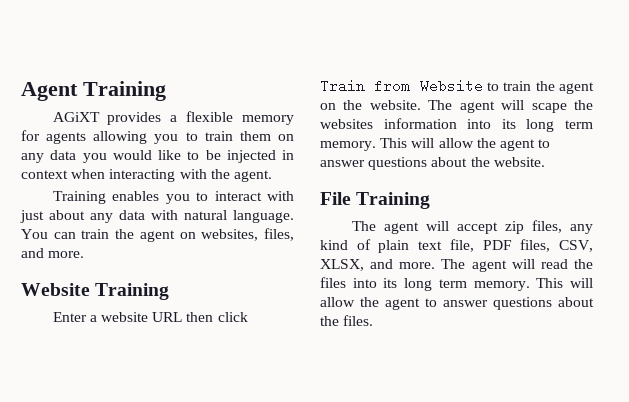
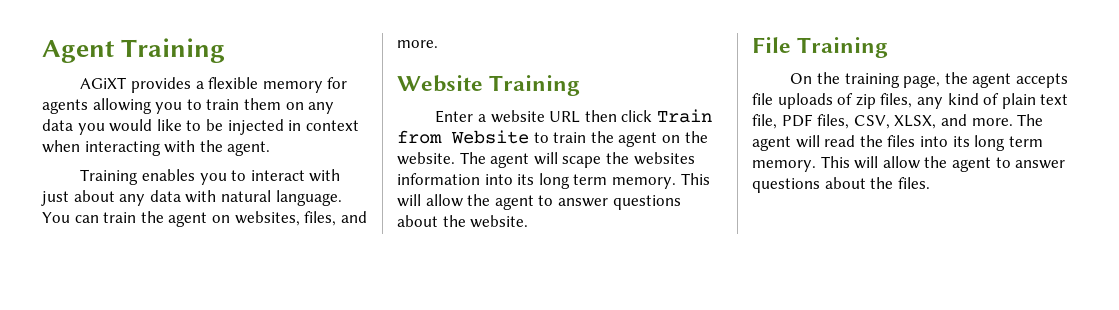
- The agent will accept zip files, any kind of plain text file, PDF files, CSV, XLSX, and more.
+ On the training page, the agent accepts file uploads of zip files, any kind of plain text file, PDF files, CSV, XLSX, and more.

